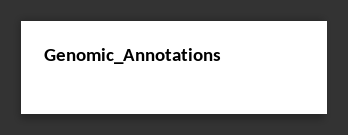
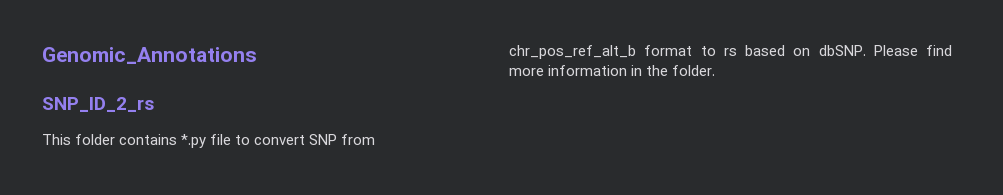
+ SNP_ID_2_rs
+ This folder contains *.py file to convert SNP from chr_pos_ref_alt_b format to rs based on dbSNP. Please find more information in the folder.

